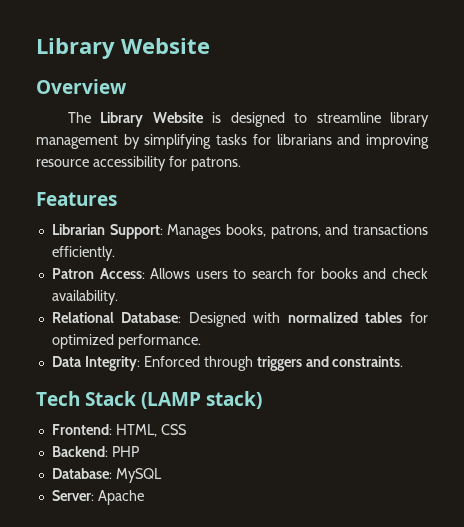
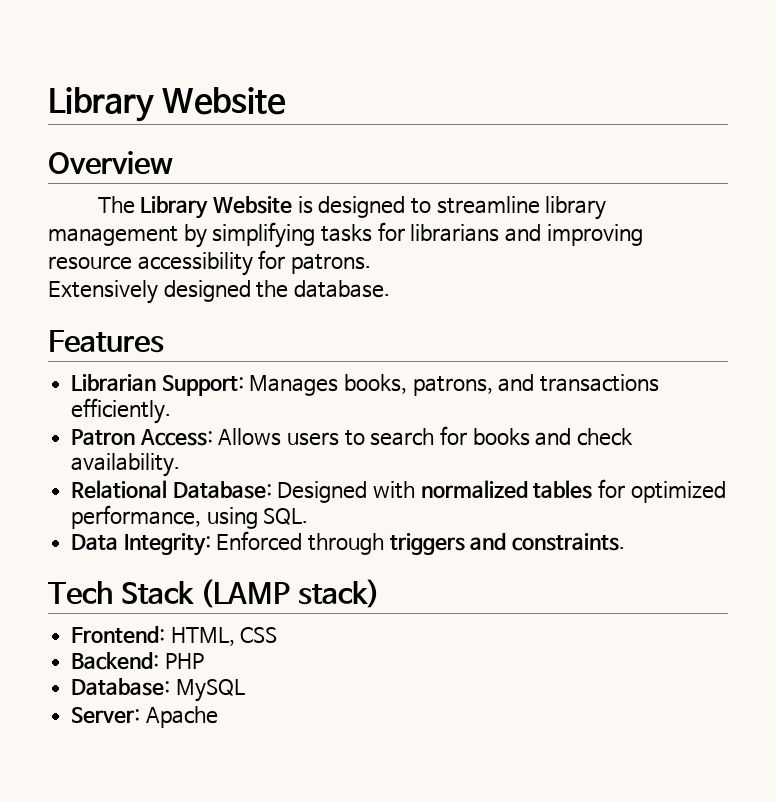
+ Extensively designed the database.
- Relational Database: Designed with normalized tables for optimized performance.
+ Relational Database: Designed with normalized tables for optimized performance, using SQL.

